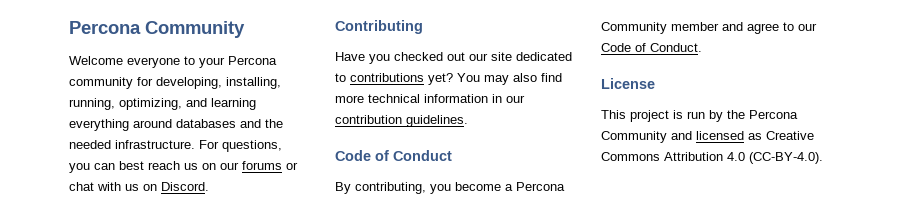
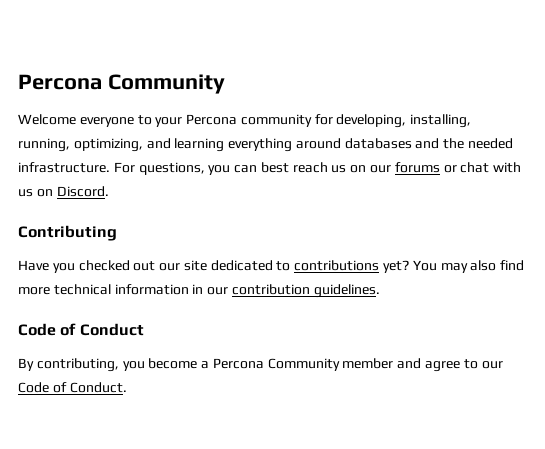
- License
- This project is run by the Percona Community and licensed as Creative Commons Attribution 4.0 (CC-BY-4.0).

